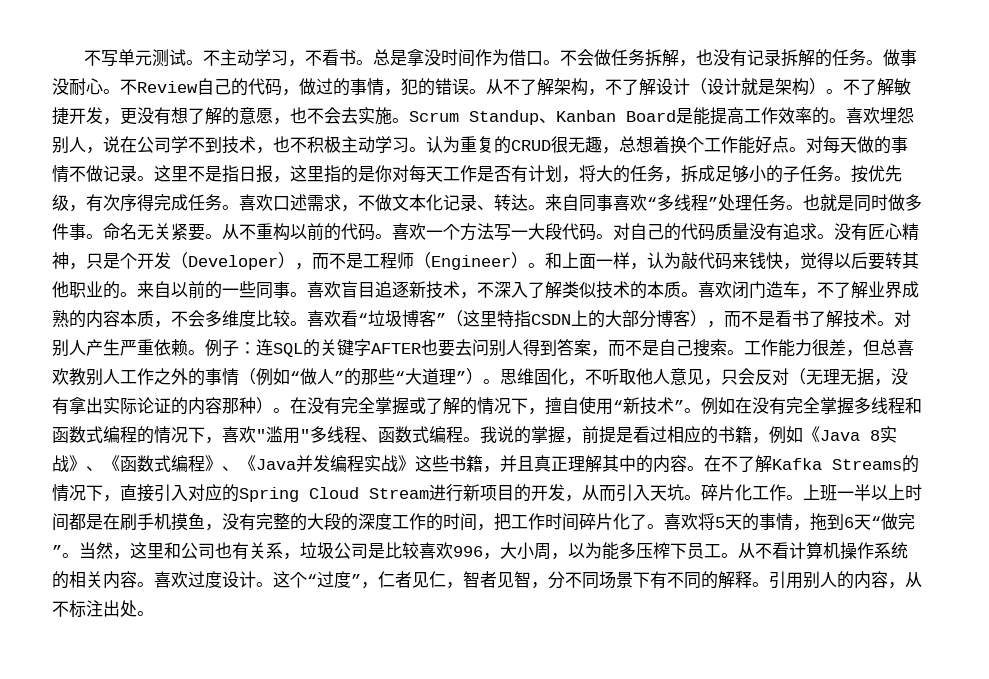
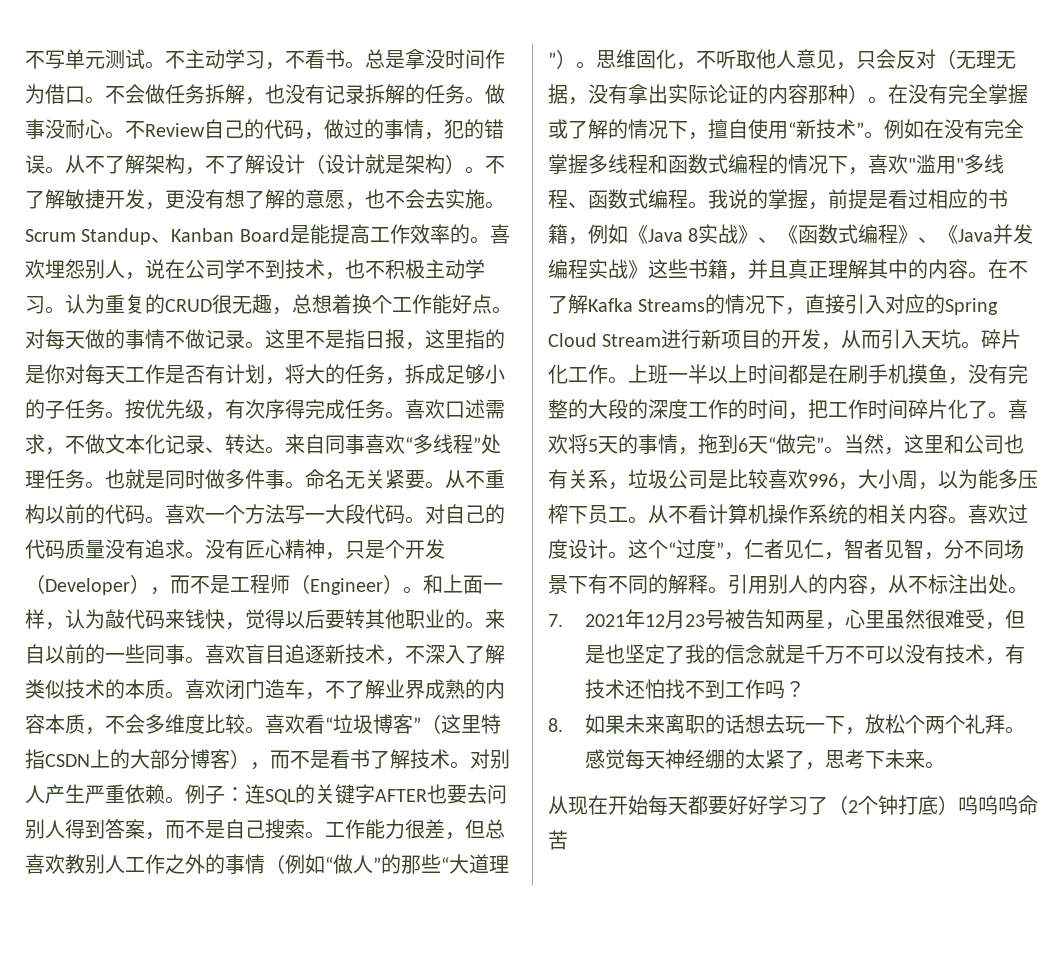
+ 7. 2021年12月23号被告知两星，心里虽然很难受，但是也坚定了我的信念就是千万不可以没有技术，有技术还怕找不到工作吗？
+ 8.如果未来离职的话想去玩一下，放松个两个礼拜。感觉每天神经绷的太紧了，思考下未来。
+ 从现在开始每天都要好好学习了（2个钟打底）呜呜呜命苦

